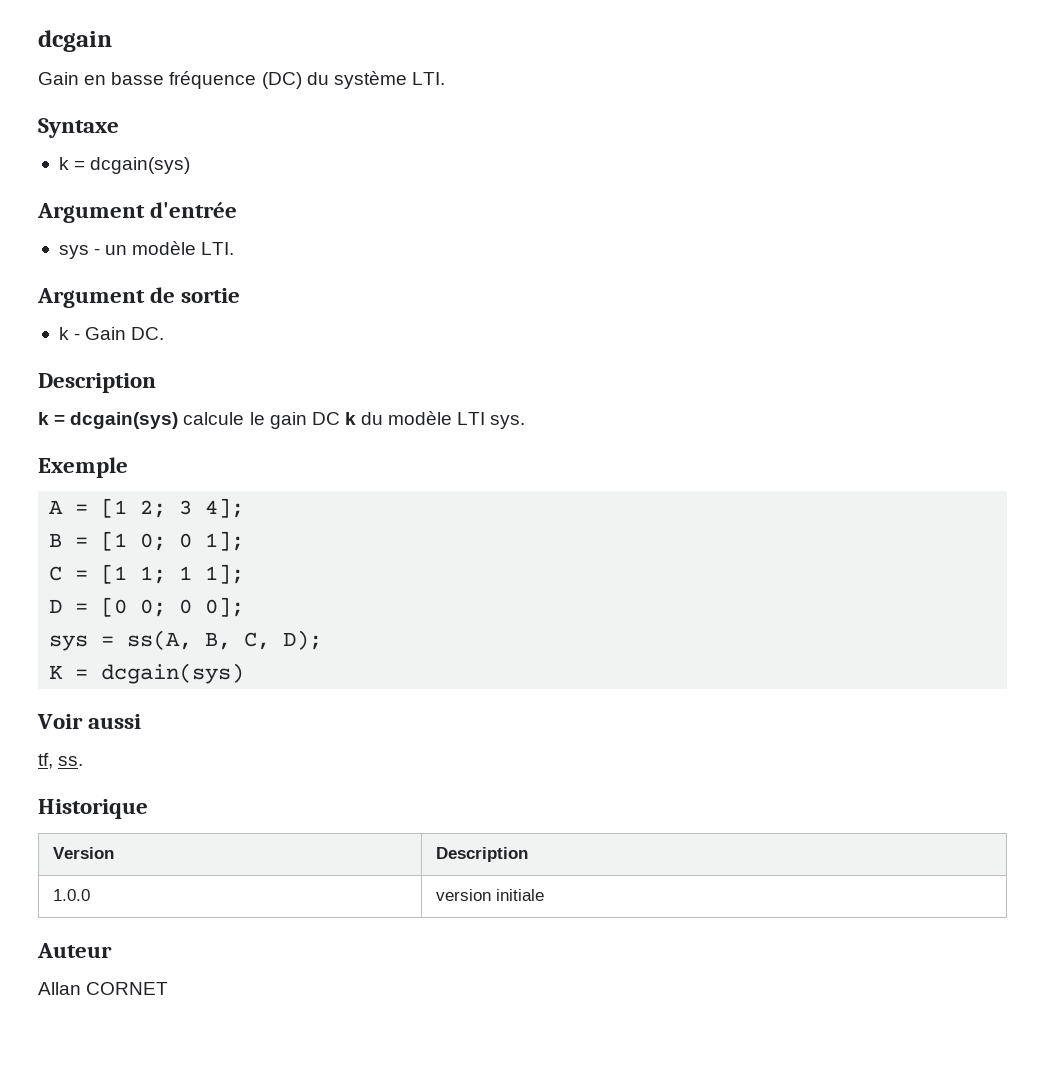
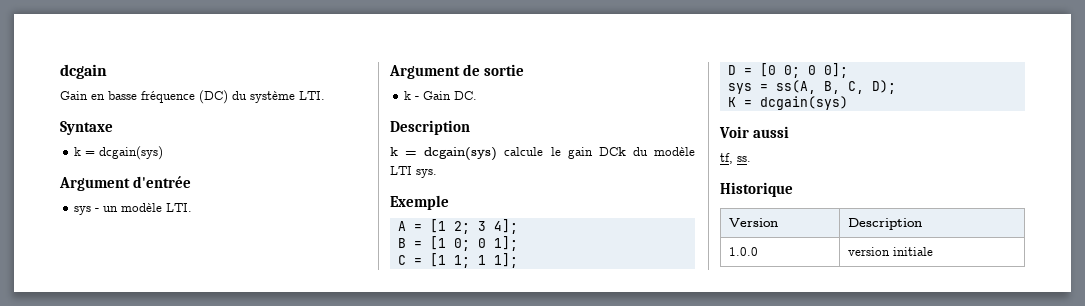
- k = dcgain(sys) calcule le gain DC k du modèle LTI sys.
+ k = dcgain(sys) calcule le gain DCk du modèle LTI sys.
- Auteur
- Allan CORNET

